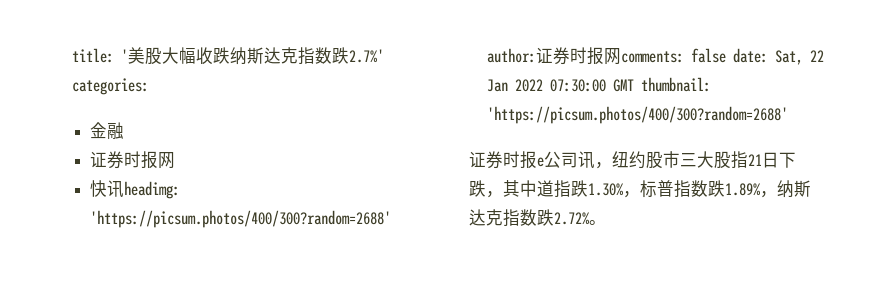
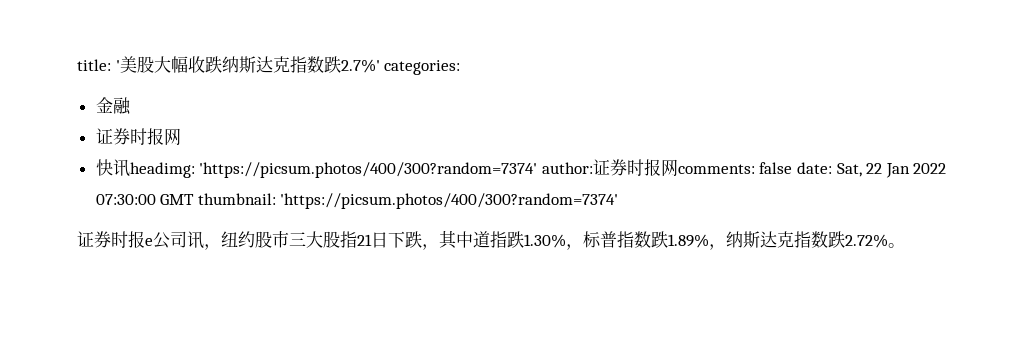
- 快讯headimg: 'https://picsum.photos/400/300?random=2688' author:证券时报网comments: false date: Sat, 22 Jan 2022 07:30:00 GMT thumbnail: 'https://picsum.photos/400/300?random=2688'
+ 快讯headimg: 'https://picsum.photos/400/300?random=7374' author:证券时报网comments: false date: Sat, 22 Jan 2022 07:30:00 GMT thumbnail: 'https://picsum.photos/400/300?random=7374'

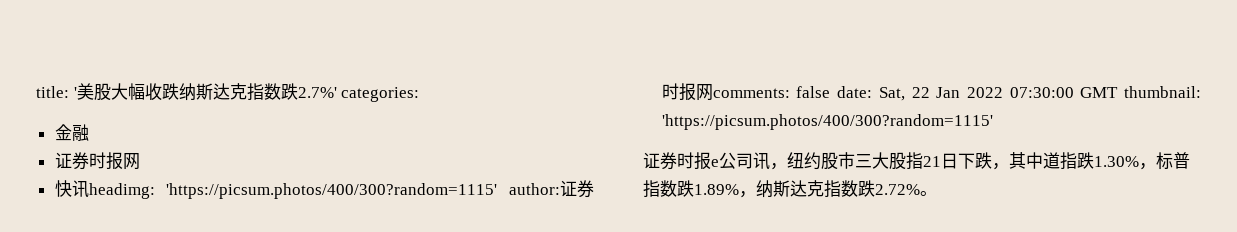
- 快讯headimg: 'https://picsum.photos/400/300?random=7374' author:证券时报网comments: false date: Sat, 22 Jan 2022 07:30:00 GMT thumbnail: 'https://picsum.photos/400/300?random=7374'
+ 快讯headimg: 'https://picsum.photos/400/300?random=1115' author:证券时报网comments: false date: Sat, 22 Jan 2022 07:30:00 GMT thumbnail: 'https://picsum.photos/400/300?random=1115'

